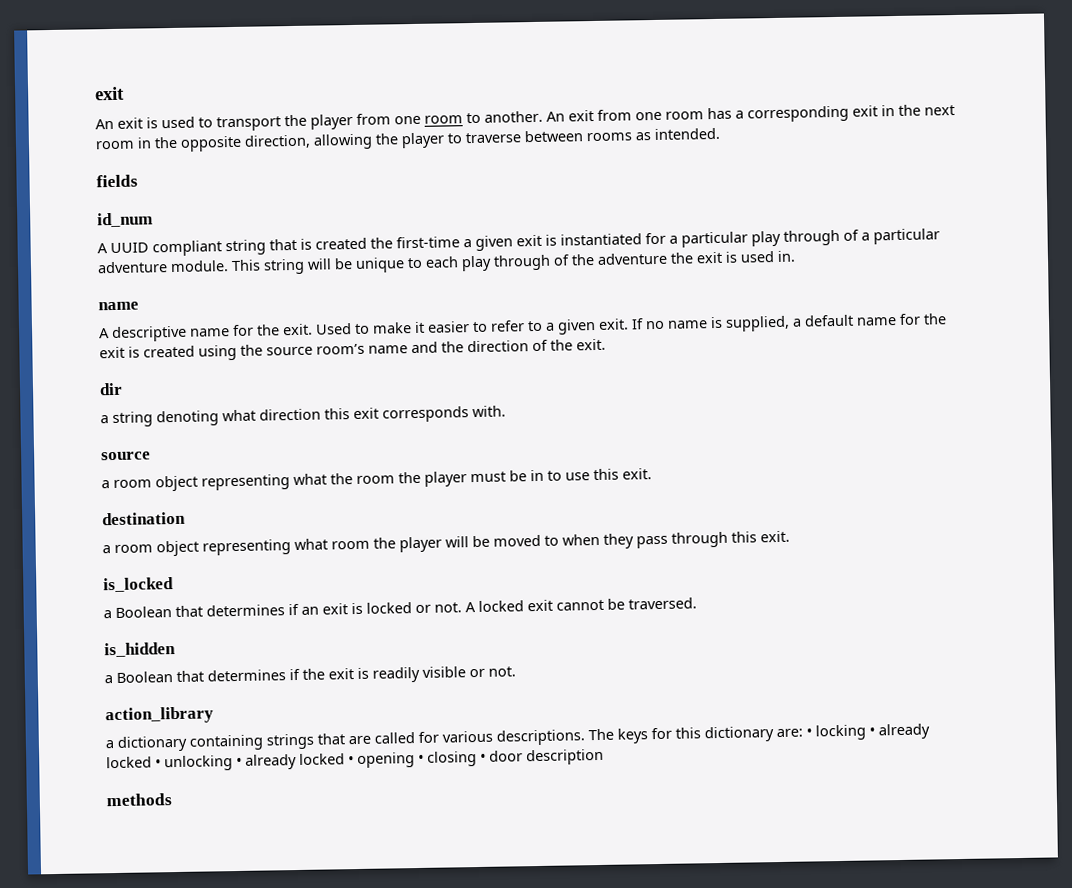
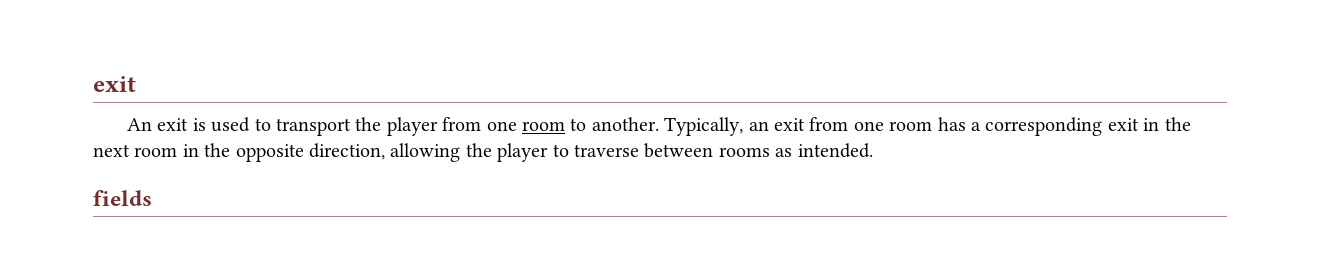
- An exit from one room has a corresponding exit in the next room in the opposite direction, allowing the player to traverse between rooms as intended.
+ Typically, an exit from one room has a corresponding exit in the next room in the opposite direction, allowing the player to traverse between rooms as intended.
- id_num
- A UUID compliant string that is created the first-time a given exit is instantiated for a particular play through of a particular adventure module. This string will be unique to each play through of the adventure the exit is used in.
- name
- A descriptive name for the exit. Used to make it easier to refer to a given exit. If no name is supplied, a default name for the exit is created using the source room’s name and the direction of the exit.
- dir
- a string denoting what direction this exit corresponds with.
- source
- a room object representing what the room the player must be in to use this exit.
- destination
- a room object representing what room the player will be moved to when they pass through this exit.
- is_locked
- a Boolean that determines if an exit is locked or not. A locked exit cannot be traversed.
- is_hidden
- a Boolean that determines if the exit is readily visible or not.
- action_library
- a dictionary containing strings that are called for various descriptions. The keys for this dictionary are: • locking • already locked • unlocking • already locked • opening • closing • door description
- methods

